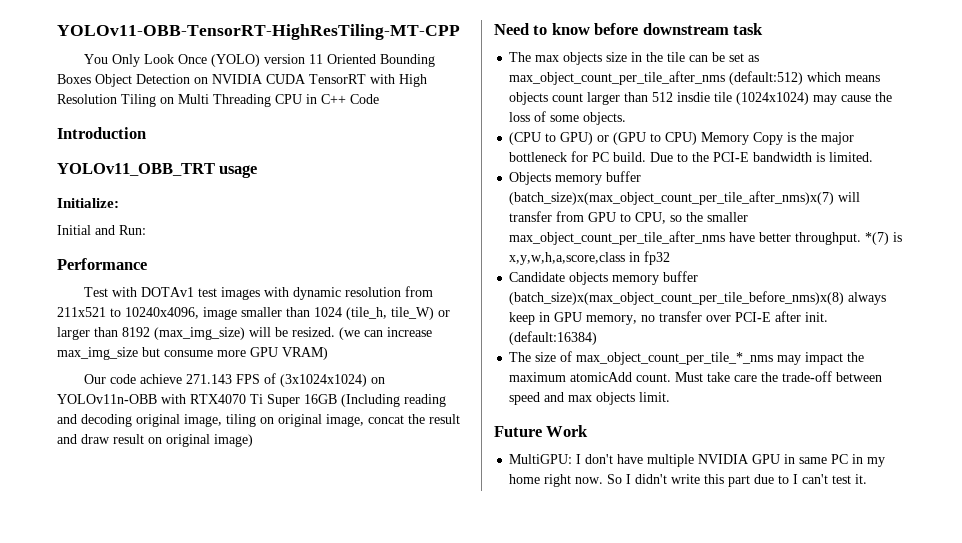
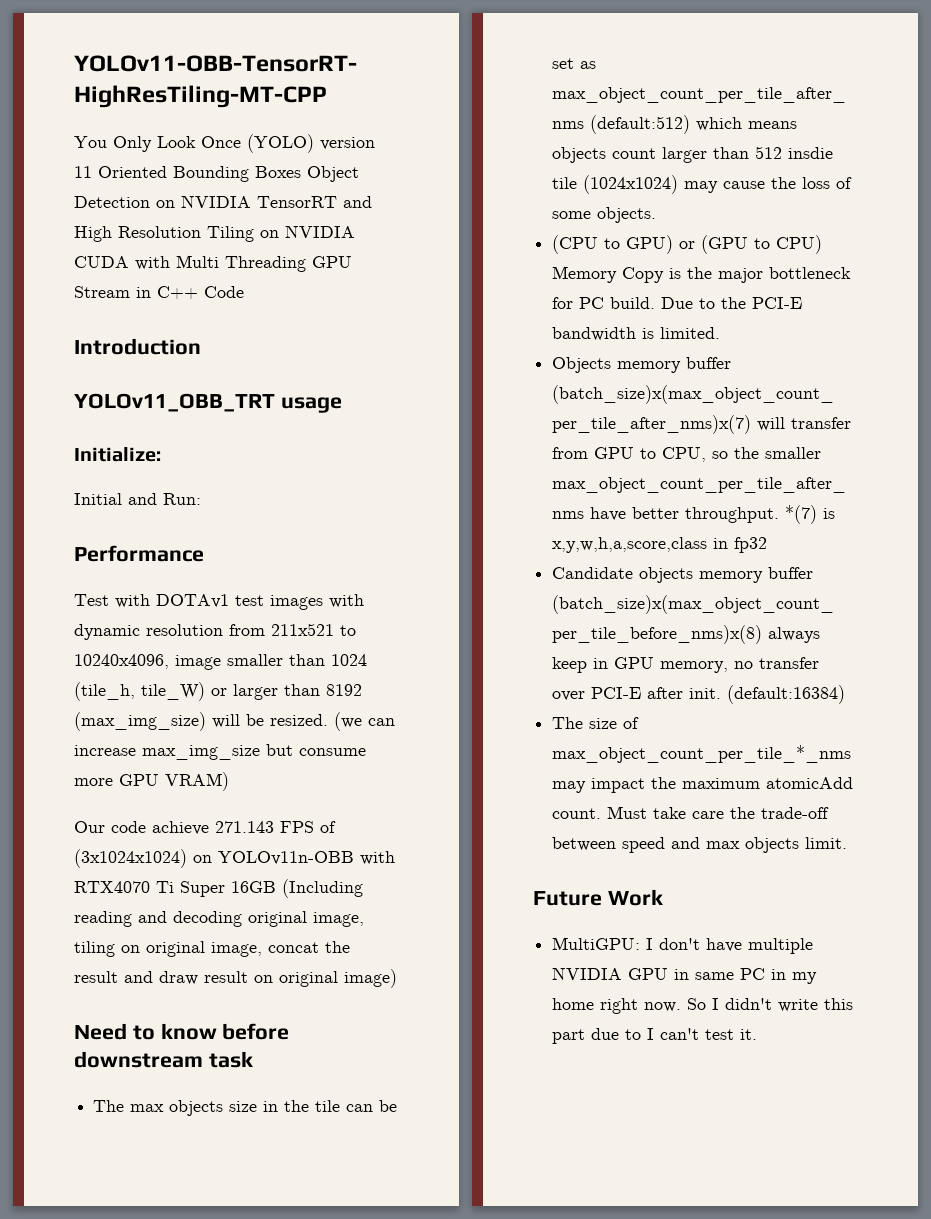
- You Only Look Once (YOLO) version 11 Oriented Bounding Boxes Object Detection on NVIDIA CUDA TensorRT with High Resolution Tiling on Multi Threading CPU in C++ Code
+ You Only Look Once (YOLO) version 11 Oriented Bounding Boxes Object Detection on NVIDIA TensorRT and High Resolution Tiling on NVIDIA CUDA with Multi Threading GPU Stream in C++ Code

